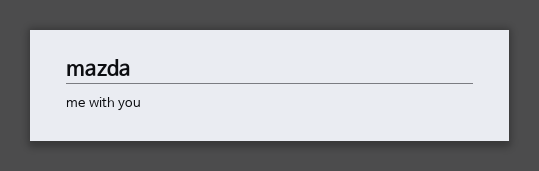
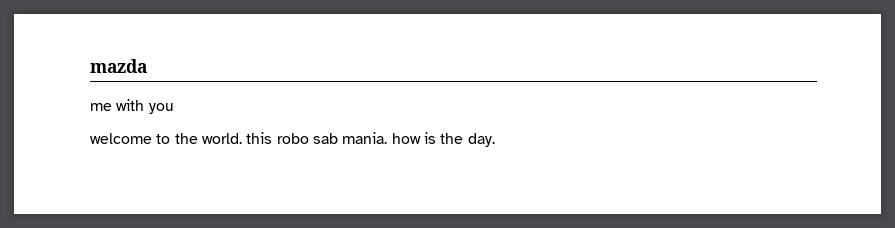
+ welcome to the world. this robo sab mania. how is the day.

